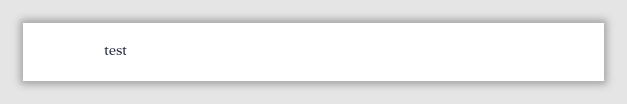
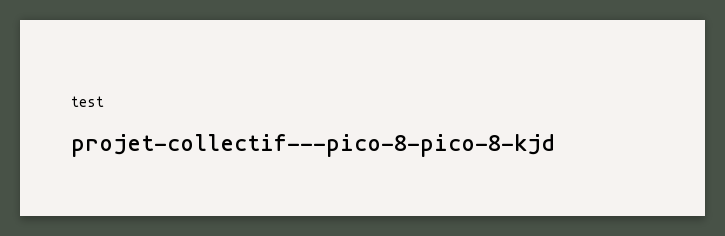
+ projet-collectif---pico-8-pico-8-kjd

